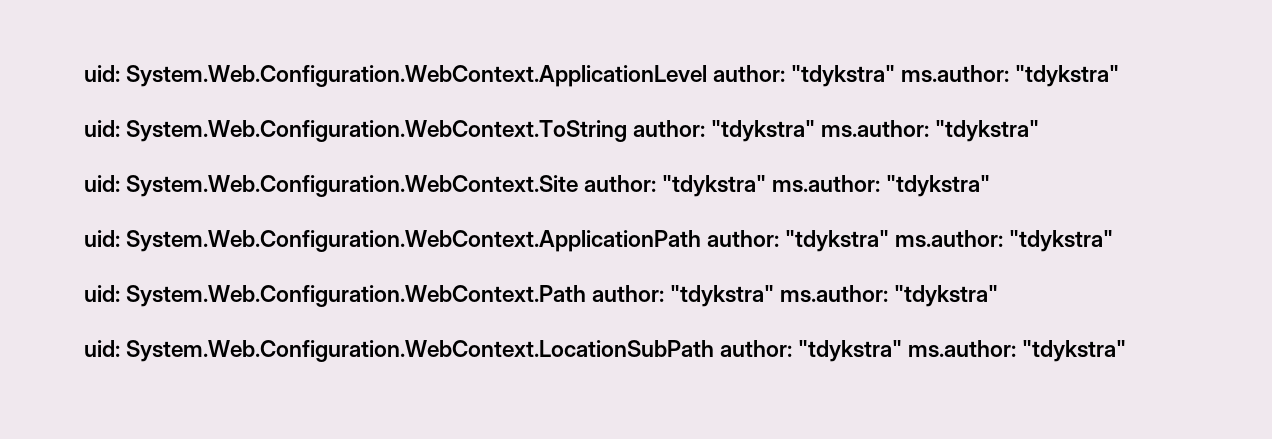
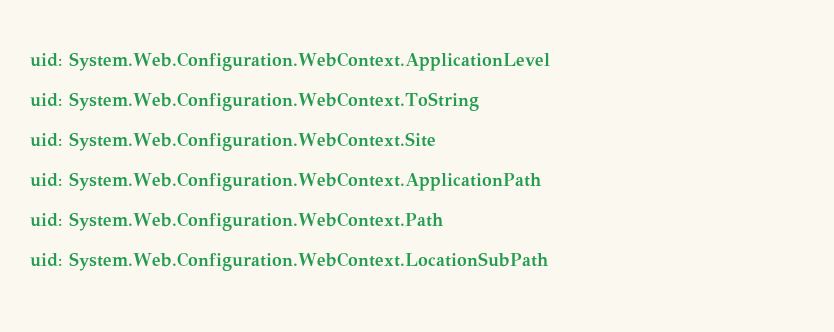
- uid: System.Web.Configuration.WebContext.ApplicationLevel author: "tdykstra" ms.author: "tdykstra"
- uid: System.Web.Configuration.WebContext.ToString author: "tdykstra" ms.author: "tdykstra"
- uid: System.Web.Configuration.WebContext.Site author: "tdykstra" ms.author: "tdykstra"
- uid: System.Web.Configuration.WebContext.ApplicationPath author: "tdykstra" ms.author: "tdykstra"
- uid: System.Web.Configuration.WebContext.Path author: "tdykstra" ms.author: "tdykstra"
- uid: System.Web.Configuration.WebContext.LocationSubPath author: "tdykstra" ms.author: "tdykstra"
+ uid: System.Web.Configuration.WebContext.ApplicationLevel
+ uid: System.Web.Configuration.WebContext.ToString
+ uid: System.Web.Configuration.WebContext.Site
+ uid: System.Web.Configuration.WebContext.ApplicationPath
+ uid: System.Web.Configuration.WebContext.Path
+ uid: System.Web.Configuration.WebContext.LocationSubPath

